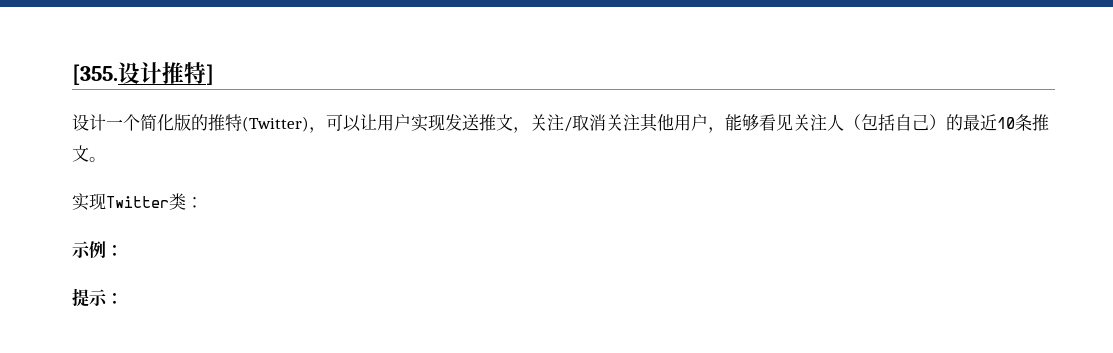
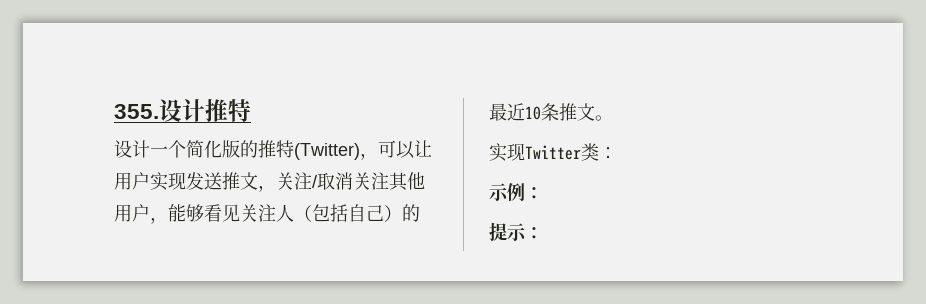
- [355.设计推特]
+ 355.设计推特

